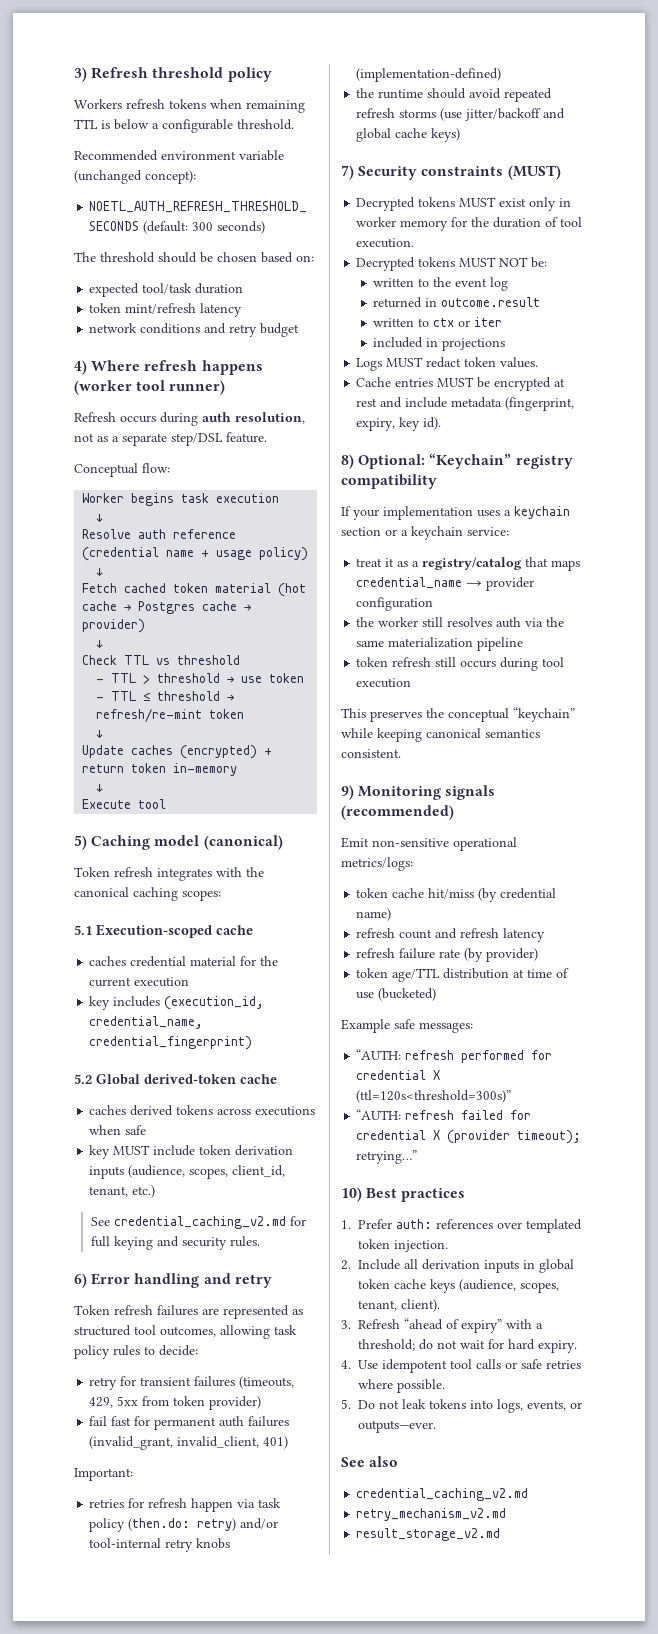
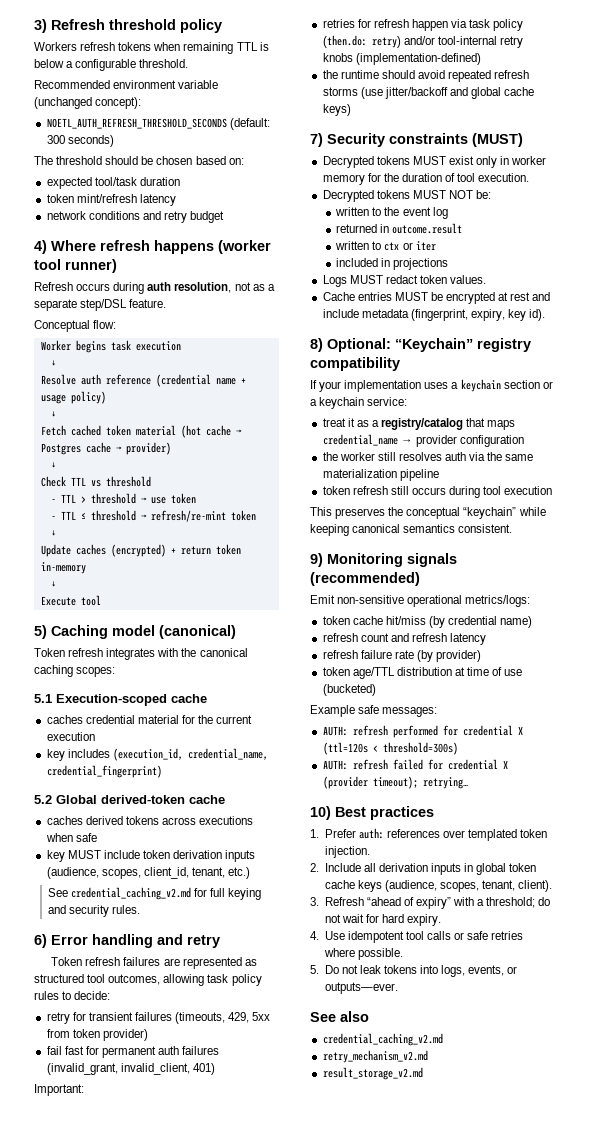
- “AUTH: refresh performed for credential X (ttl=120s<threshold=300s)”
- “AUTH: refresh failed for credential X (provider timeout); retrying…”
+ AUTH: refresh performed for credential X (ttl=120s < threshold=300s)
+ AUTH: refresh failed for credential X (provider timeout); retrying…

